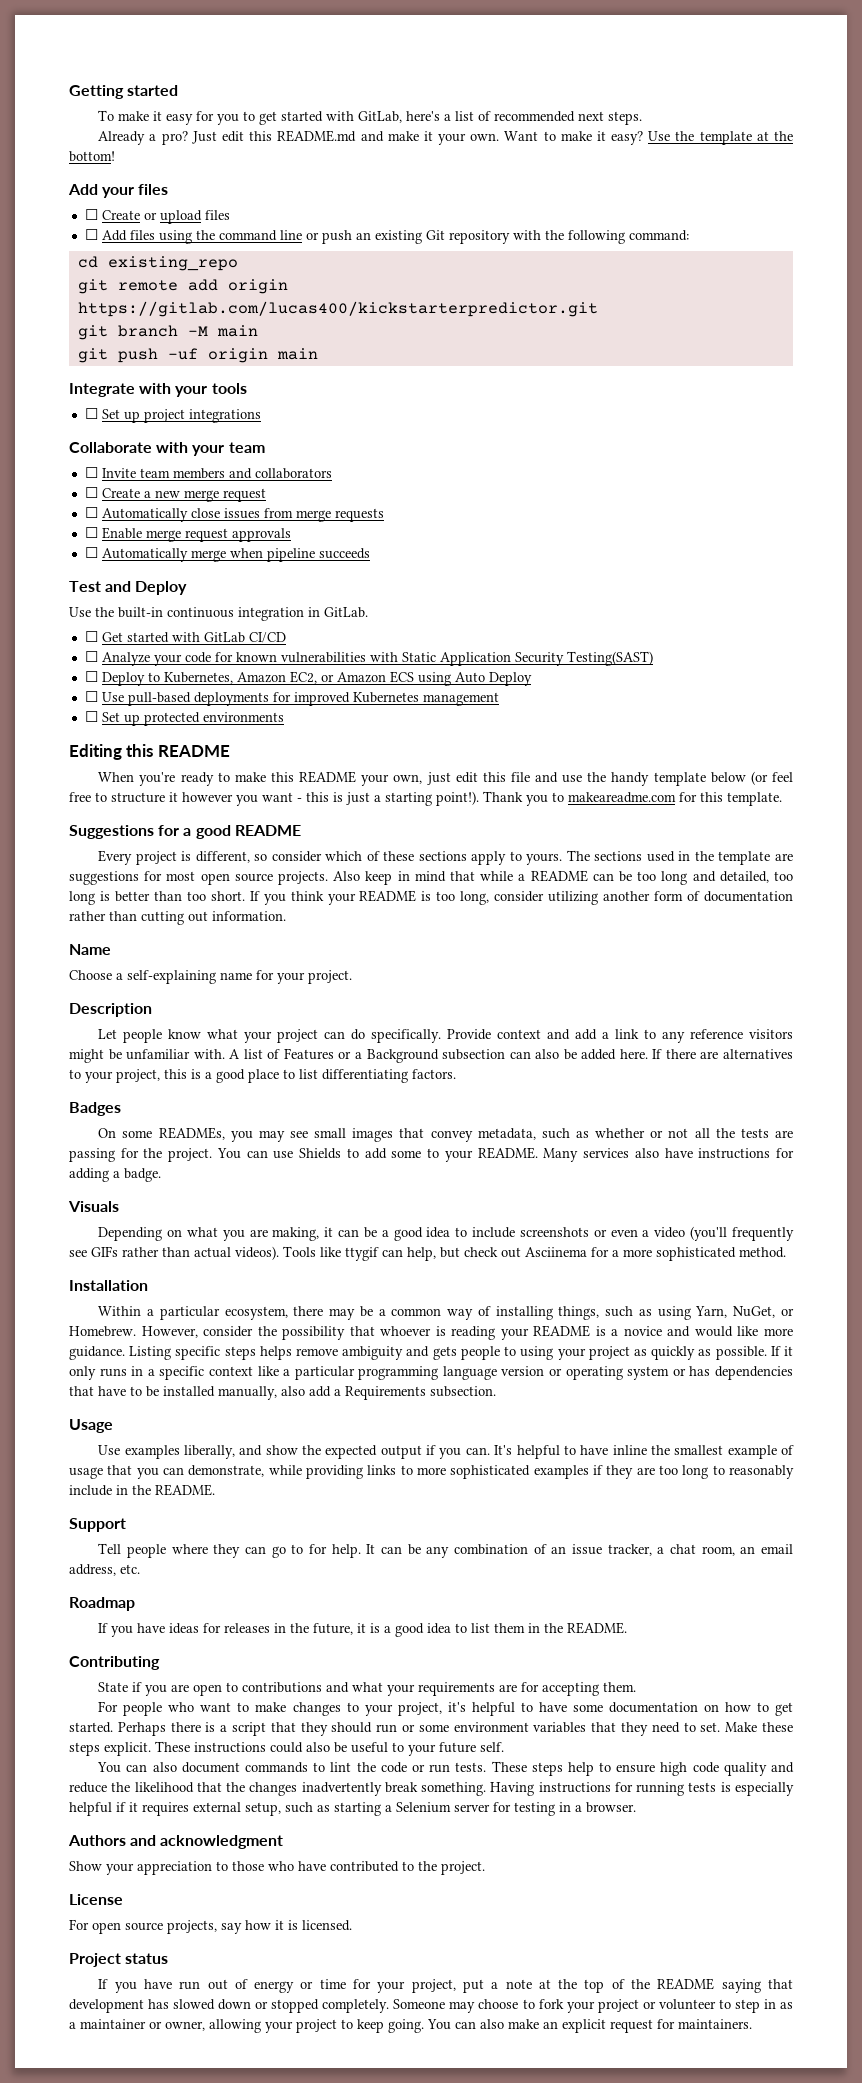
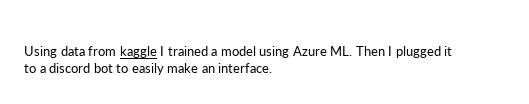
- Getting started
- To make it easy for you to get started with GitLab, here's a list of recommended next steps.
- Already a pro? Just edit this README.md and make it your own. Want to make it easy? Use the template at the bottom!
- Add your files
- ☐ Create or upload files
- ☐ Add files using the command line or push an existing Git repository with the following command:
- cd existing_repo
- git remote add origin https://gitlab.com/lucas400/kickstarterpredictor.git
- git branch -M main
- git push -uf origin main
- Integrate with your tools
- ☐ Set up project integrations
- Collaborate with your team
- ☐ Invite team members and collaborators
- ☐ Create a new merge request
- ☐ Automatically close issues from merge requests
- ☐ Enable merge request approvals
- ☐ Automatically merge when pipeline succeeds
- Test and Deploy
- Use the built-in continuous integration in GitLab.
- ☐ Get started with GitLab CI/CD
- ☐ Analyze your code for known vulnerabilities with Static Application Security Testing(SAST)
- ☐ Deploy to Kubernetes, Amazon EC2, or Amazon ECS using Auto Deploy
- ☐ Use pull-based deployments for improved Kubernetes management
- ☐ Set up protected environments
- Editing this README
- When you're ready to make this README your own, just edit this file and use the handy template below (or feel free to structure it however you want - this is just a starting point!). Thank you to makeareadme.com for this template.
- Suggestions for a good README
- Every project is different, so consider which of these sections apply to yours. The sections used in the template are suggestions for most open source projects. Also keep in mind that while a README can be too long and detailed, too long is better than too short. If you think your README is too long, consider utilizing another form of documentation rather than cutting out information.
- Name
- Choose a self-explaining name for your project.
- Description
- Let people know what your project can do specifically. Provide context and add a link to any reference visitors might be unfamiliar with. A list of Features or a Background subsection can also be added here. If there are alternatives to your project, this is a good place to list differentiating factors.
- Badges
- On some READMEs, you may see small images that convey metadata, such as whether or not all the tests are passing for the project. You can use Shields to add some to your README. Many services also have instructions for adding a badge.
- Visuals
- Depending on what you are making, it can be a good idea to include screenshots or even a video (you'll frequently see GIFs rather than actual videos). Tools like ttygif can help, but check out Asciinema for a more sophisticated method.
- Installation
- Within a particular ecosystem, there may be a common way of installing things, such as using Yarn, NuGet, or Homebrew. However, consider the possibility that whoever is reading your README is a novice and would like more guidance. Listing specific steps helps remove ambiguity and gets people to using your project as quickly as possible. If it only runs in a specific context like a particular programming language version or operating system or has dependencies that have to be installed manually, also add a Requirements subsection.
- Usage
- Use examples liberally, and show the expected output if you can. It's helpful to have inline the smallest example of usage that you can demonstrate, while providing links to more sophisticated examples if they are too long to reasonably include in the README.
- Support
- Tell people where they can go to for help. It can be any combination of an issue tracker, a chat room, an email address, etc.
- Roadmap
- If you have ideas for releases in the future, it is a good idea to list them in the README.
- Contributing
- State if you are open to contributions and what your requirements are for accepting them.
- For people who want to make changes to your project, it's helpful to have some documentation on how to get started. Perhaps there is a script that they should run or some environment variables that they need to set. Make these steps explicit. These instructions could also be useful to your future self.
- You can also document commands to lint the code or run tests. These steps help to ensure high code quality and reduce the likelihood that the changes inadvertently break something. Having instructions for running tests is especially helpful if it requires external setup, such as starting a Selenium server for testing in a browser.
- Authors and acknowledgment
- Show your appreciation to those who have contributed to the project.
- License
- For open source projects, say how it is licensed.
- Project status
- If you have run out of energy or time for your project, put a note at the top of the README saying that development has slowed down or stopped completely. Someone may choose to fork your project or volunteer to step in as a maintainer or owner, allowing your project to keep going. You can also make an explicit request for maintainers.
+ Using data from kaggle I trained a model using Azure ML. Then I plugged it to a discord bot to easily make an interface.

